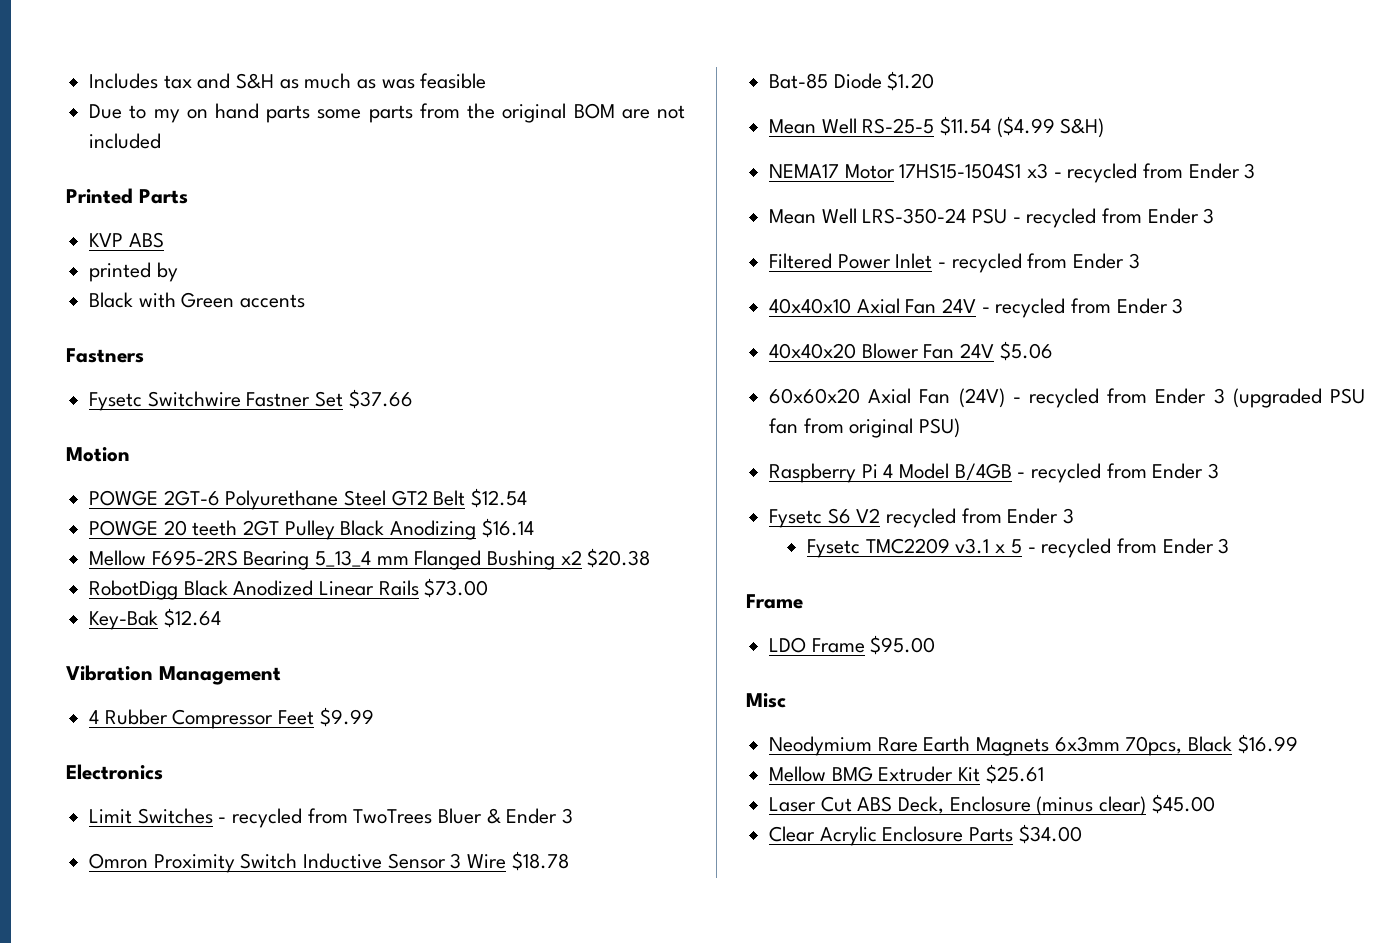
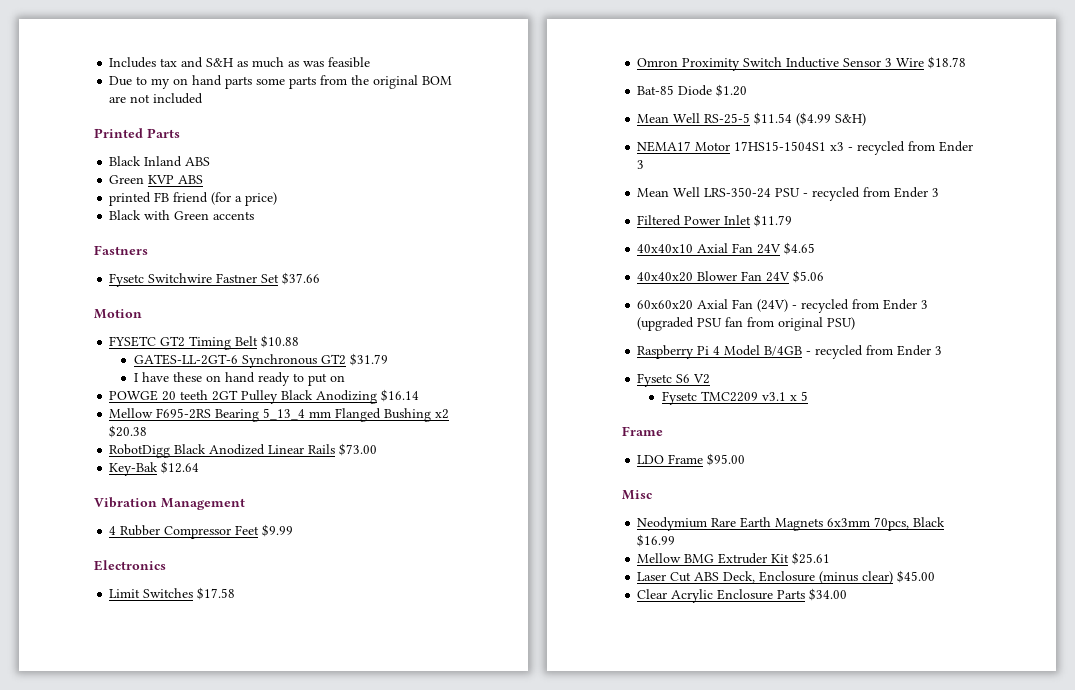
- KVP ABS
+ Black Inland ABS
+ Green KVP ABS
- printed by
+ printed FB friend (for a price)
- POWGE 2GT-6 Polyurethane Steel GT2 Belt $12.54
+ FYSETC GT2 Timing Belt $10.88
+ GATES-LL-2GT-6 Synchronous GT2 $31.79
+ I have these on hand ready to put on
- Limit Switches - recycled from TwoTrees Bluer & Ender 3
+ Limit Switches $17.58
- Filtered Power Inlet - recycled from Ender 3
+ Filtered Power Inlet $11.79
- 40x40x10 Axial Fan 24V - recycled from Ender 3
+ 40x40x10 Axial Fan 24V $4.65
- Fysetc S6 V2 recycled from Ender 3
+ Fysetc S6 V2
- Fysetc TMC2209 v3.1 x 5 - recycled from Ender 3
+ Fysetc TMC2209 v3.1 x 5

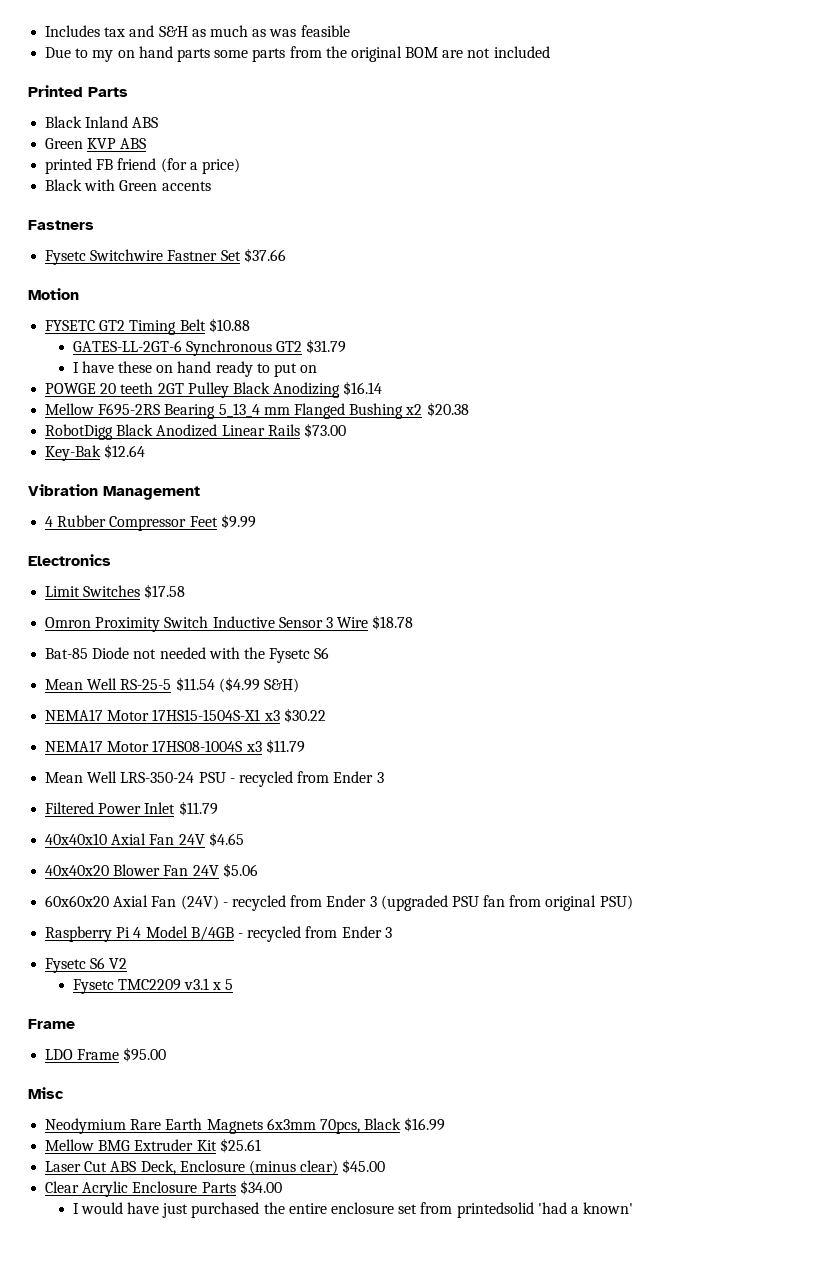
- Bat-85 Diode $1.20
+ Bat-85 Diode not needed with the Fysetc S6
- NEMA17 Motor 17HS15-1504S1 x3 - recycled from Ender 3
+ NEMA17 Motor 17HS15-1504S-X1 x3 $30.22
+ NEMA17 Motor 17HS08-1004S x3 $11.79
+ I would have just purchased the entire enclosure set from printedsolid 'had a known'

